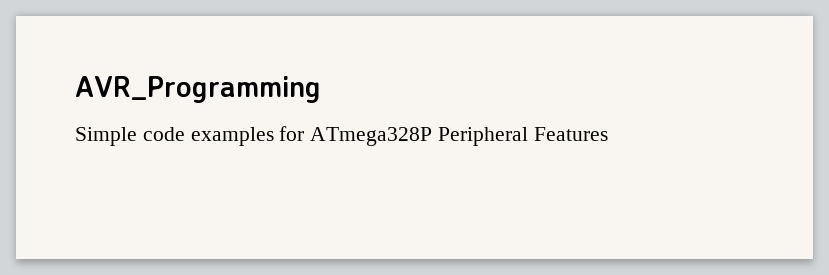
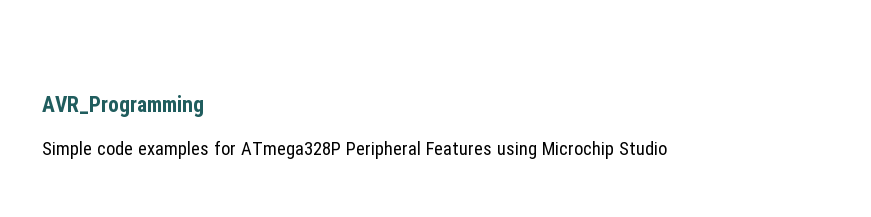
- Simple code examples for ATmega328P Peripheral Features
+ Simple code examples for ATmega328P Peripheral Features using Microchip Studio

